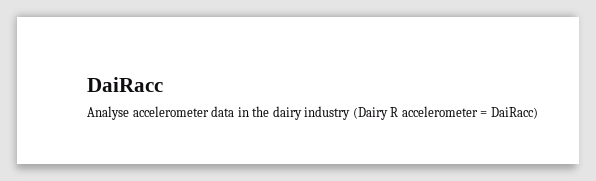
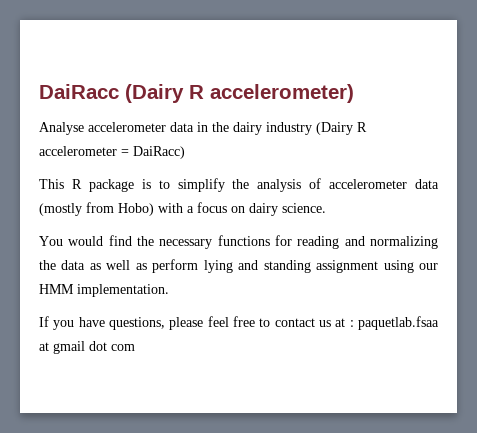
- DaiRacc
+ DaiRacc (Dairy R accelerometer)
+ This R package is to simplify the analysis of accelerometer data (mostly from Hobo) with a focus on dairy science.
+ You would find the necessary functions for reading and normalizing the data as well as perform lying and standing assignment using our HMM implementation.
+ If you have questions, please feel free to contact us at : paquetlab.fsaa at gmail dot com

